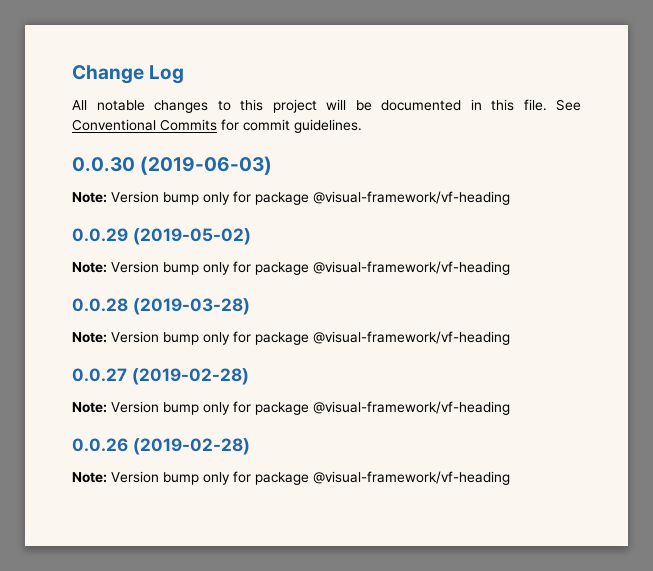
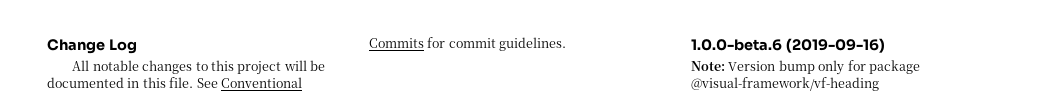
- 0.0.30 (2019-06-03)
- Note: Version bump only for package @visual-framework/vf-heading
- 0.0.29 (2019-05-02)
- Note: Version bump only for package @visual-framework/vf-heading
- 0.0.28 (2019-03-28)
- Note: Version bump only for package @visual-framework/vf-heading
- 0.0.27 (2019-02-28)
- Note: Version bump only for package @visual-framework/vf-heading
- 0.0.26 (2019-02-28)
+ 1.0.0-beta.6 (2019-09-16)

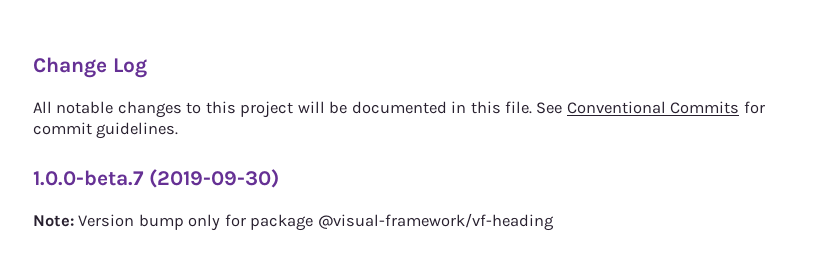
- 1.0.0-beta.6 (2019-09-16)
+ 1.0.0-beta.7 (2019-09-30)

